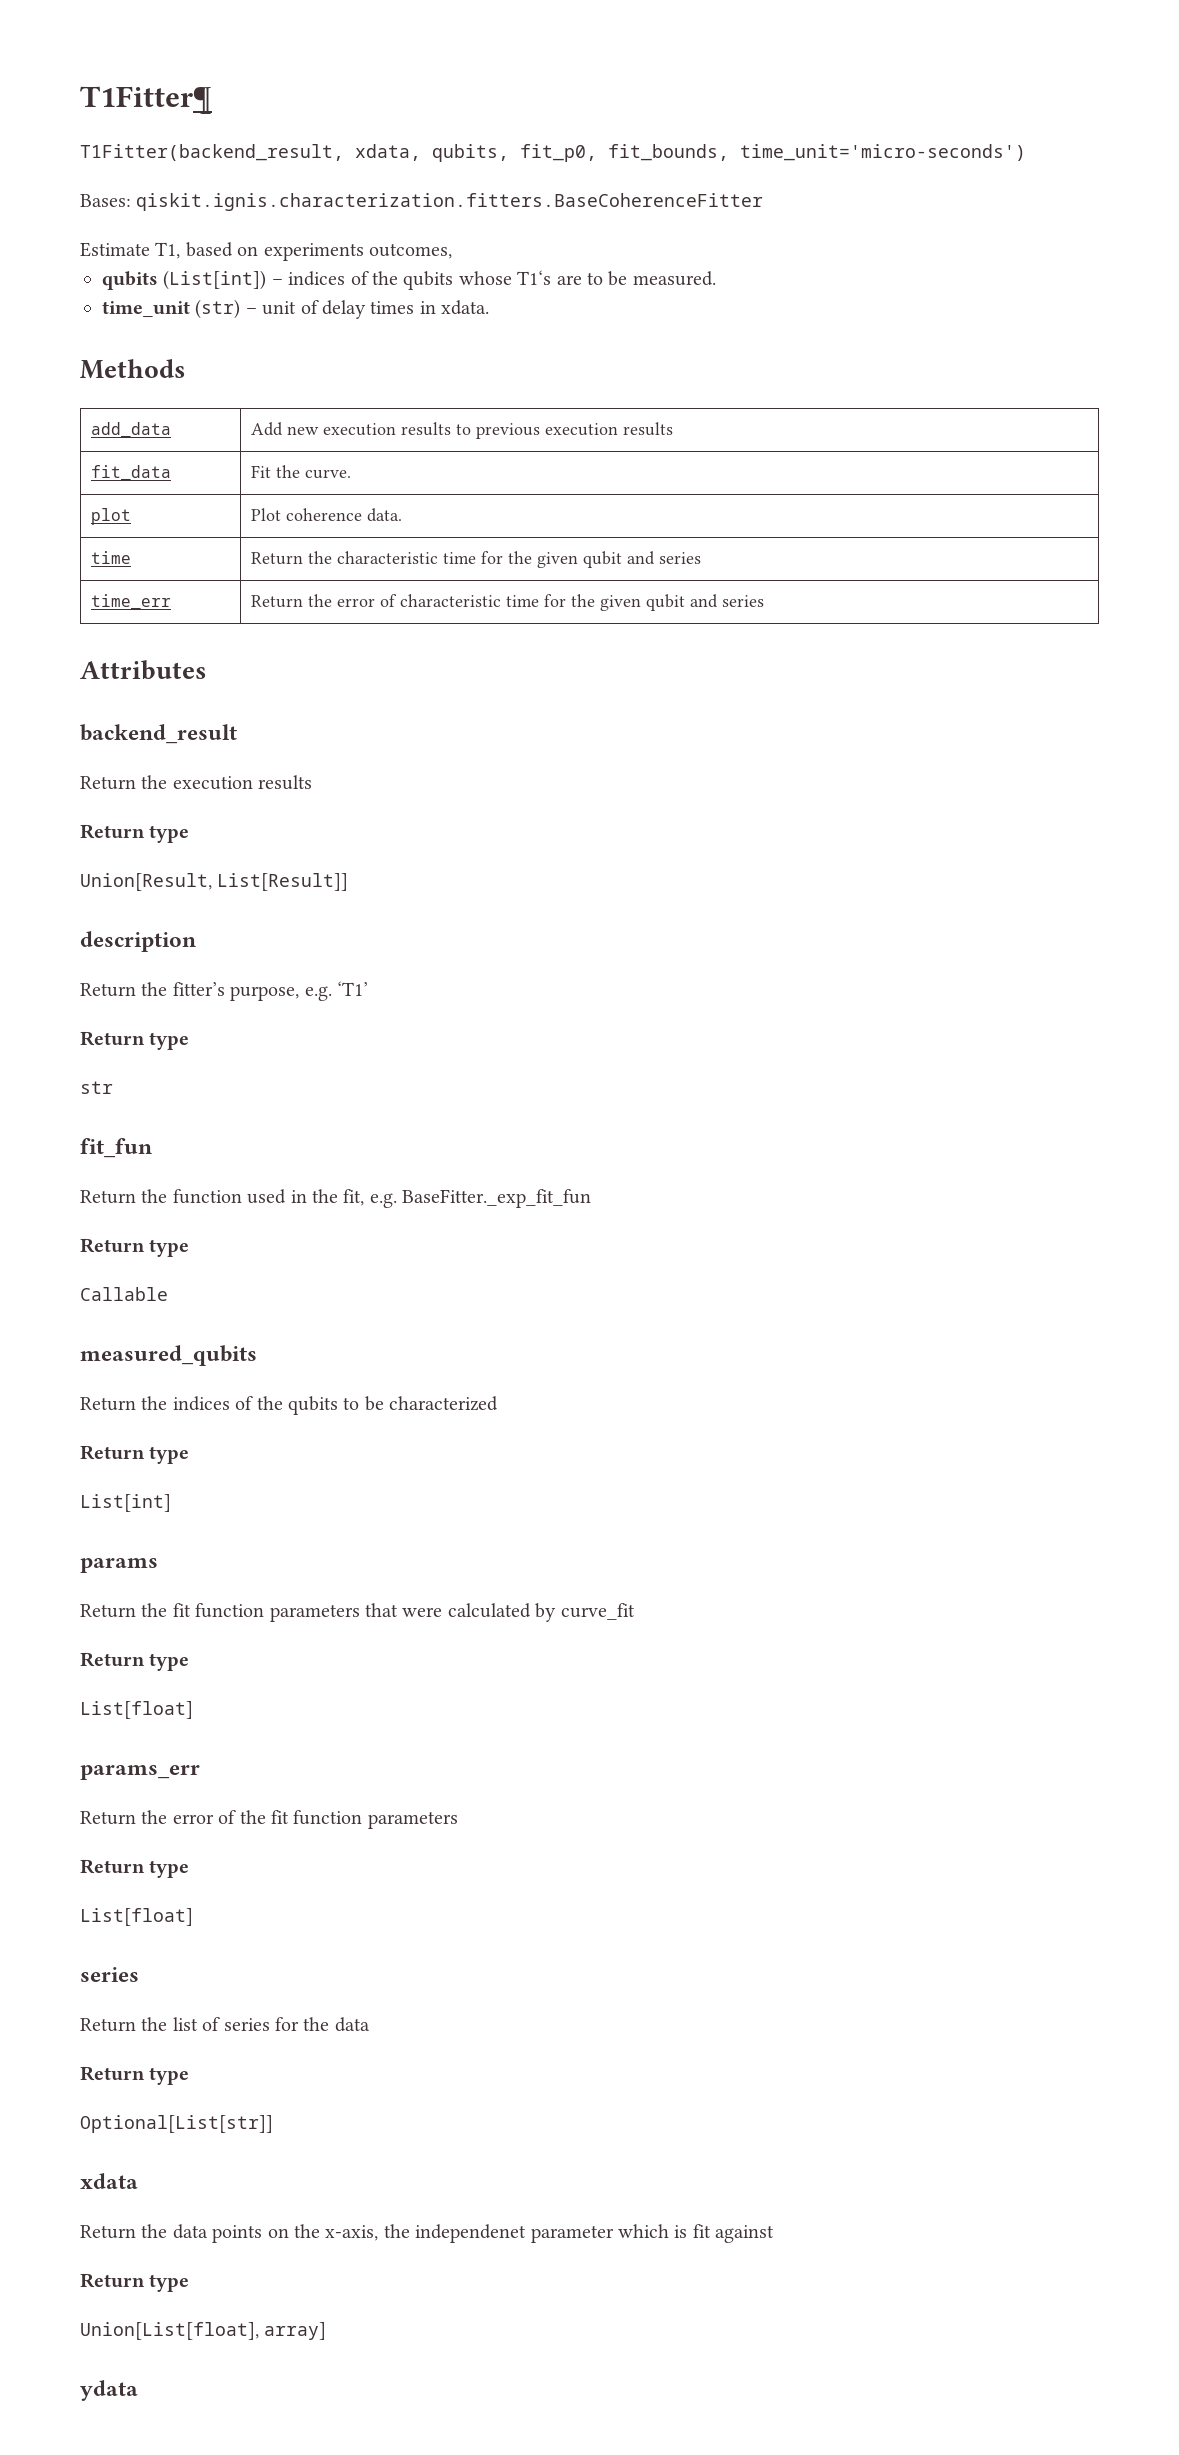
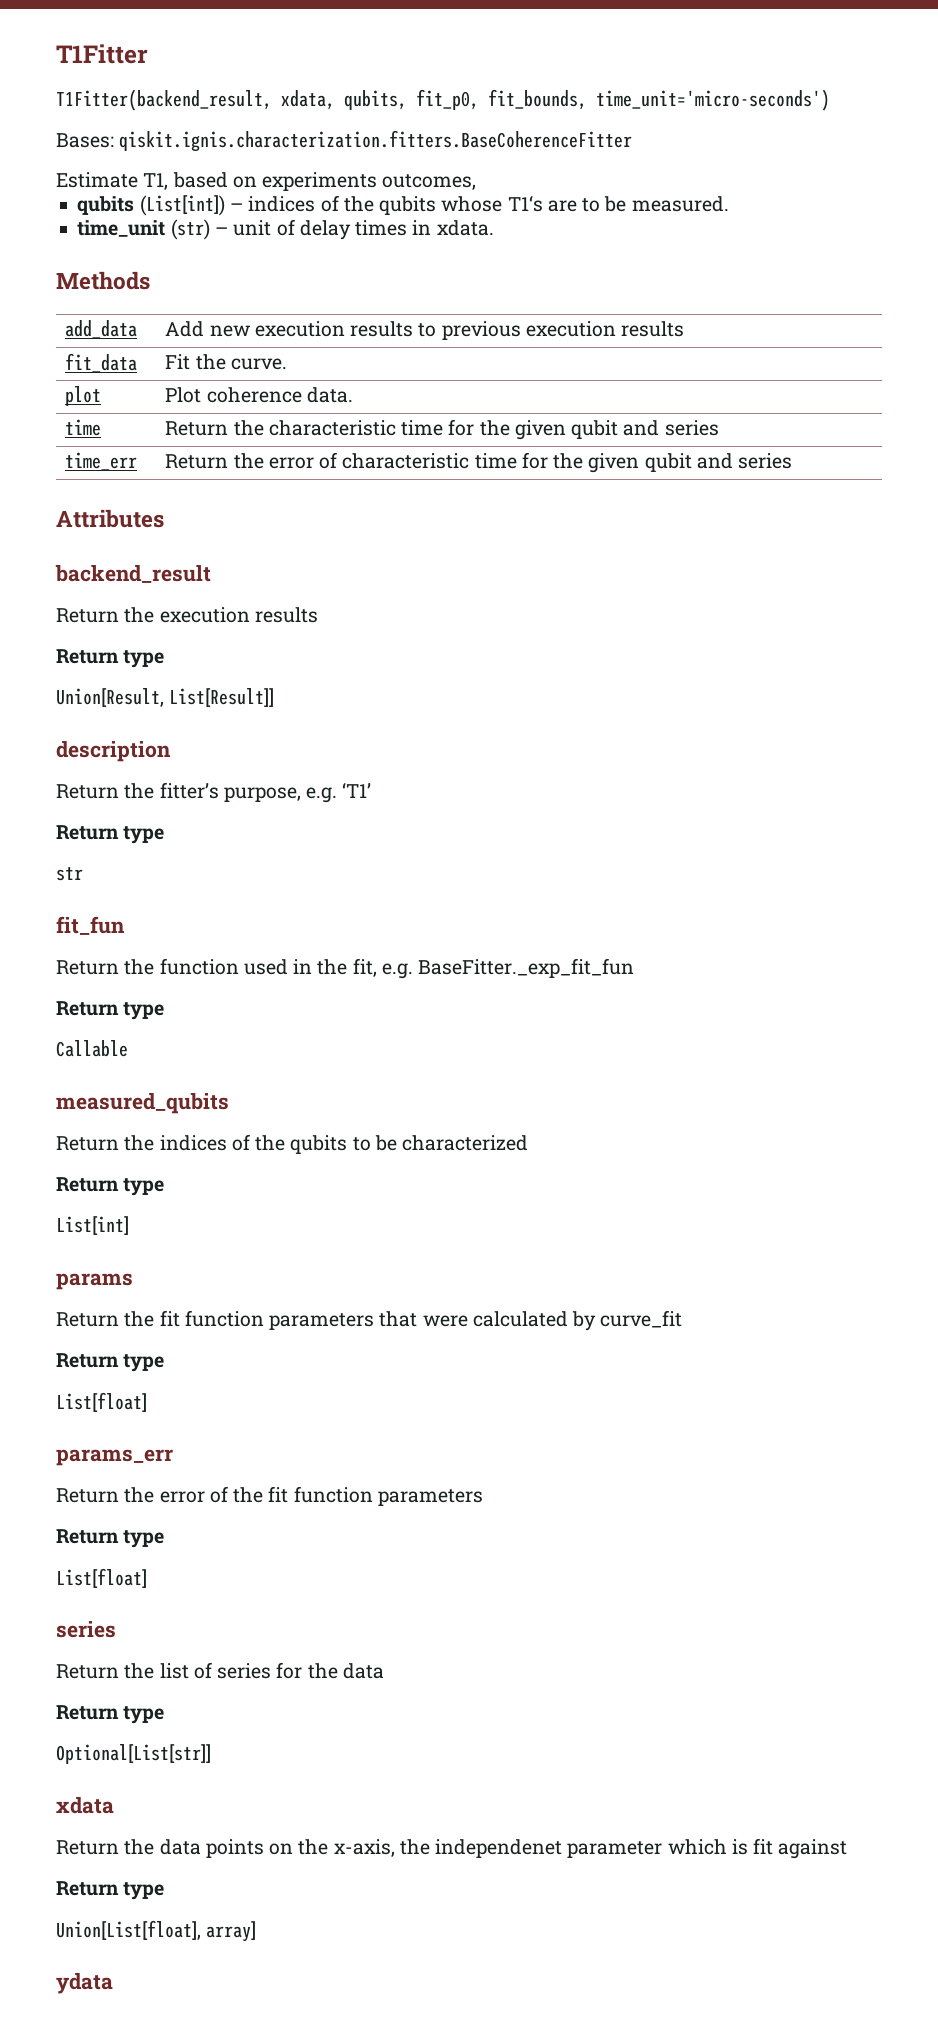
- T1Fitter¶
+ T1Fitter

